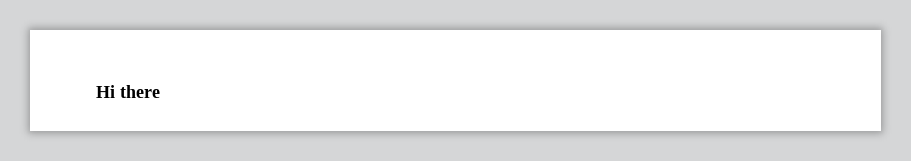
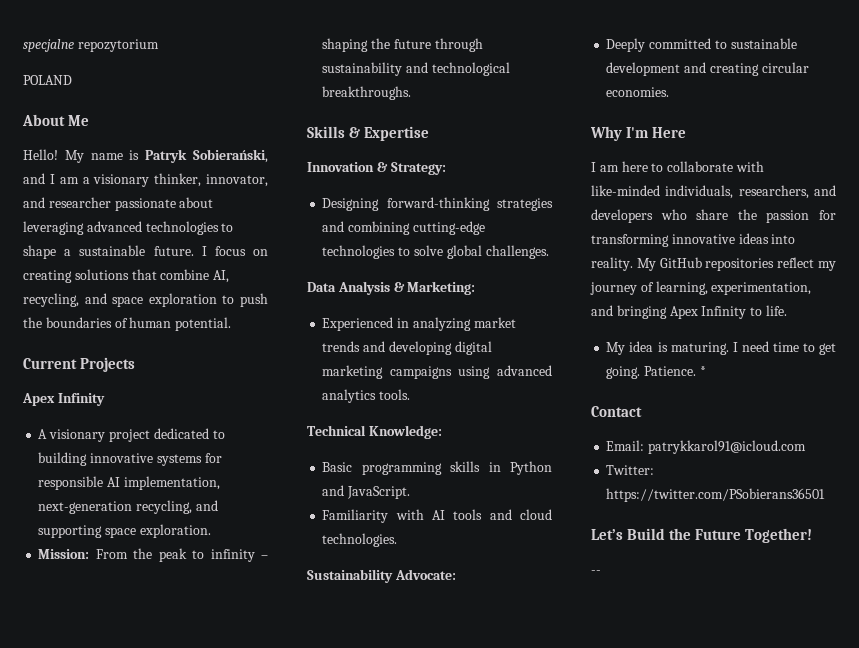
- Hi there
+ specjalne repozytorium
+ POLAND
+ About Me
+ Hello! My name is Patryk Sobierański, and I am a visionary thinker, innovator, and researcher passionate about leveraging advanced technologies to shape a sustainable future. I focus on creating solutions that combine AI, recycling, and space exploration to push the boundaries of human potential.
+ Current Projects
+ Apex Infinity
+ A visionary project dedicated to building innovative systems for responsible AI implementation, next-generation recycling, and supporting space exploration.
+ Mission: From the peak to infinity – shaping the future through sustainability and technological breakthroughs.
+ Skills & Expertise
+ Innovation & Strategy:
+ Designing forward-thinking strategies and combining cutting-edge technologies to solve global challenges.
+ Data Analysis & Marketing:
+ Experienced in analyzing market trends and developing digital marketing campaigns using advanced analytics tools.
+ Technical Knowledge:
+ Basic programming skills in Python and JavaScript.
+ Familiarity with AI tools and cloud technologies.
+ Sustainability Advocate:
+ Deeply committed to sustainable development and creating circular economies.
+ Why I'm Here
+ I am here to collaborate with like-minded individuals, researchers, and developers who share the passion for transforming innovative ideas into reality. My GitHub repositories reflect my journey of learning, experimentation, and bringing Apex Infinity to life.
+ My idea is maturing. I need time to get going. Patience. *
+ Contact
+ Email: patrykkarol91@icloud.com
+ Twitter: https://twitter.com/PSobierans36501
+ Let’s Build the Future Together!
+ --

